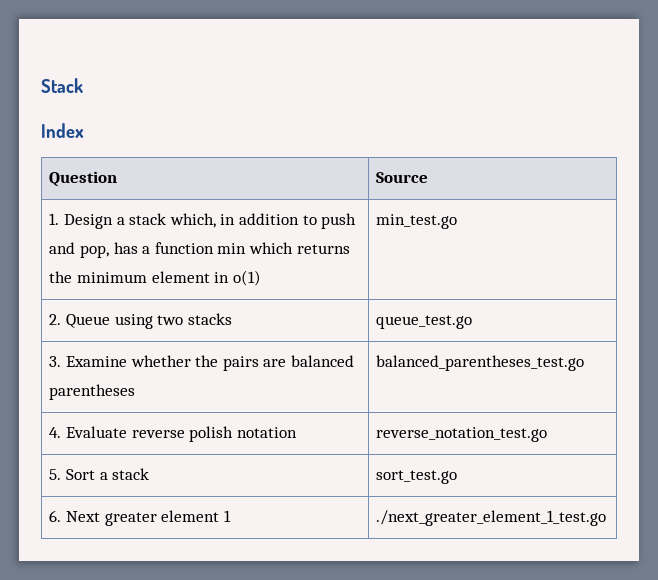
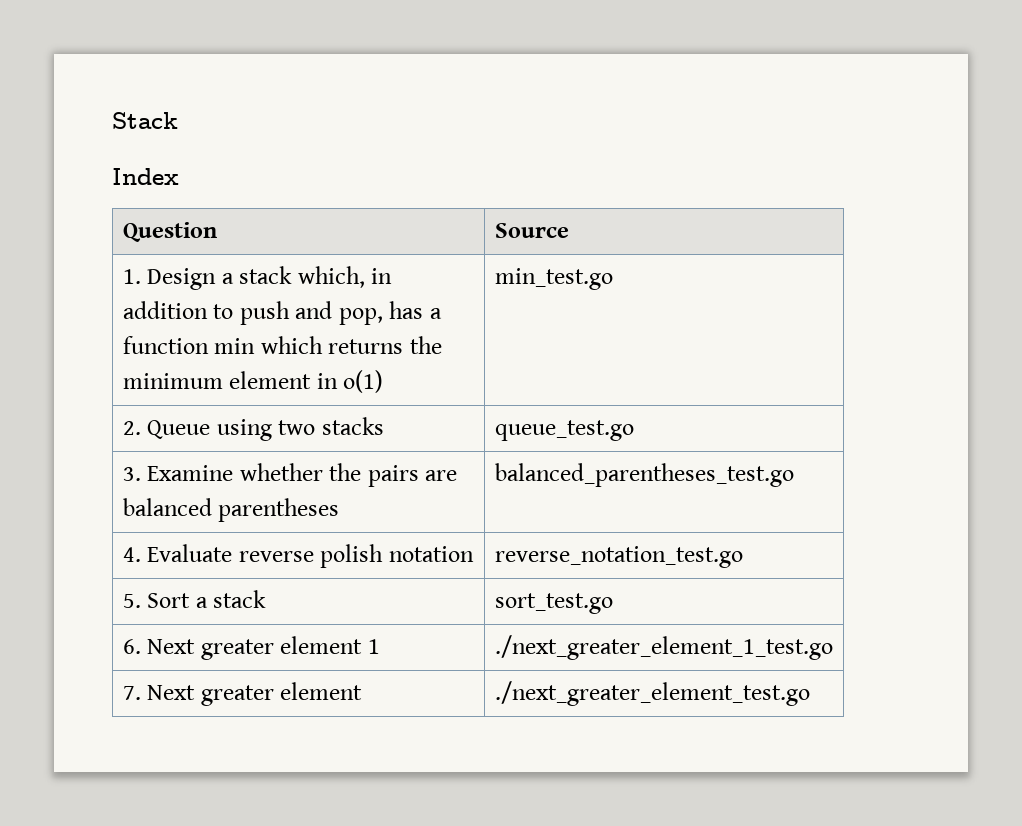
+ 7. Next greater element | ./next_greater_element_test.go

